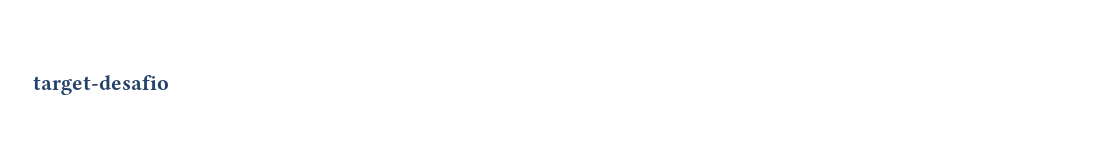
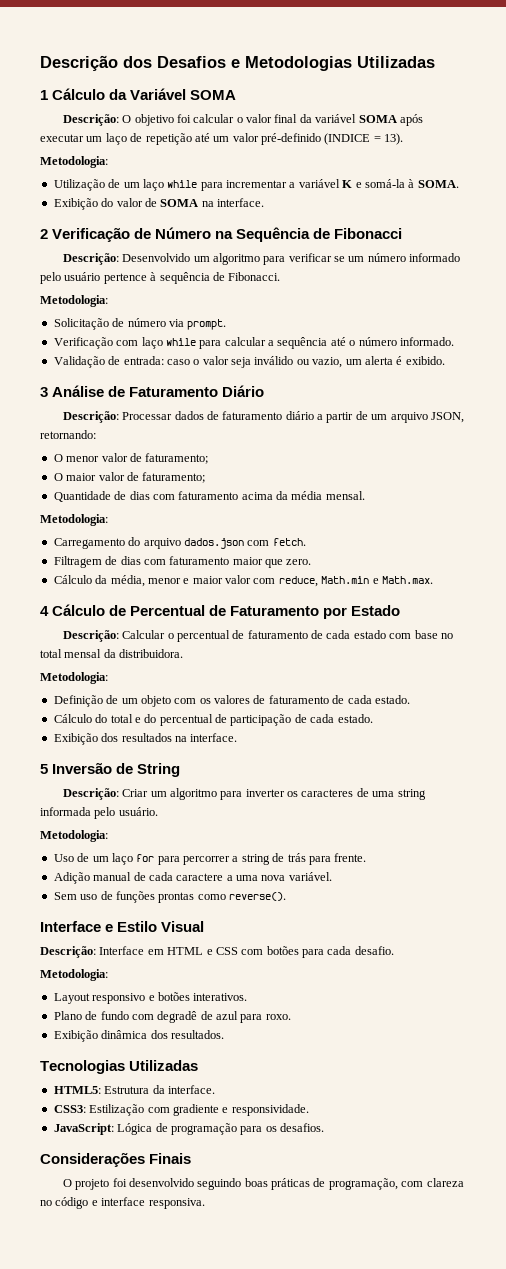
- target-desafio
+ Descrição dos Desafios e Metodologias Utilizadas
+ 1 Cálculo da Variável SOMA
+ Descrição: O objetivo foi calcular o valor final da variável SOMA após executar um laço de repetição até um valor pré-definido (INDICE = 13).
+ Metodologia:
+ Utilização de um laço while para incrementar a variável K e somá-la à SOMA.
+ Exibição do valor de SOMA na interface.
+ 2 Verificação de Número na Sequência de Fibonacci
+ Descrição: Desenvolvido um algoritmo para verificar se um número informado pelo usuário pertence à sequência de Fibonacci.
+ Metodologia:
+ Solicitação de número via prompt.
+ Verificação com laço while para calcular a sequência até o número informado.
+ Validação de entrada: caso o valor seja inválido ou vazio, um alerta é exibido.
+ 3 Análise de Faturamento Diário
+ Descrição: Processar dados de faturamento diário a partir de um arquivo JSON, retornando:
+ O menor valor de faturamento;
+ O maior valor de faturamento;
+ Quantidade de dias com faturamento acima da média mensal.
+ Metodologia:
+ Carregamento do arquivo dados.json com fetch.
+ Filtragem de dias com faturamento maior que zero.
+ Cálculo da média, menor e maior valor com reduce, Math.min e Math.max.
+ 4 Cálculo de Percentual de Faturamento por Estado
+ Descrição: Calcular o percentual de faturamento de cada estado com base no total mensal da distribuidora.
+ Metodologia:
+ Definição de um objeto com os valores de faturamento de cada estado.
+ Cálculo do total e do percentual de participação de cada estado.
+ Exibição dos resultados na interface.
+ 5 Inversão de String
+ Descrição: Criar um algoritmo para inverter os caracteres de uma string informada pelo usuário.
+ Metodologia:
+ Uso de um laço for para percorrer a string de trás para frente.
+ Adição manual de cada caractere a uma nova variável.
+ Sem uso de funções prontas como reverse().
+ Interface e Estilo Visual
+ Descrição: Interface em HTML e CSS com botões para cada desafio.
+ Metodologia:
+ Layout responsivo e botões interativos.
+ Plano de fundo com degradê de azul para roxo.
+ Exibição dinâmica dos resultados.
+ Tecnologias Utilizadas
+ HTML5: Estrutura da interface.
+ CSS3: Estilização com gradiente e responsividade.
+ JavaScript: Lógica de programação para os desafios.
+ Considerações Finais
+ O projeto foi desenvolvido seguindo boas práticas de programação, com clareza no código e interface responsiva.

